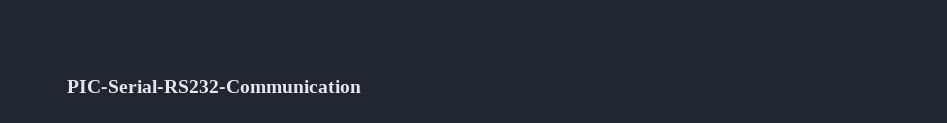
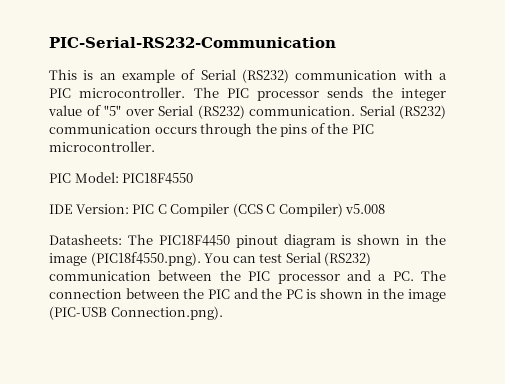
+ This is an example of Serial (RS232) communication with a PIC microcontroller. The PIC processor sends the integer value of "5" over Serial (RS232) communication. Serial (RS232) communication occurs through the pins of the PIC microcontroller.
+ PIC Model: PIC18F4550
+ IDE Version: PIC C Compiler (CCS C Compiler) v5.008
+ Datasheets: The PIC18F4450 pinout diagram is shown in the image (PIC18f4550.png). You can test Serial (RS232) communication between the PIC processor and a PC. The connection between the PIC and the PC is shown in the image (PIC-USB Connection.png).

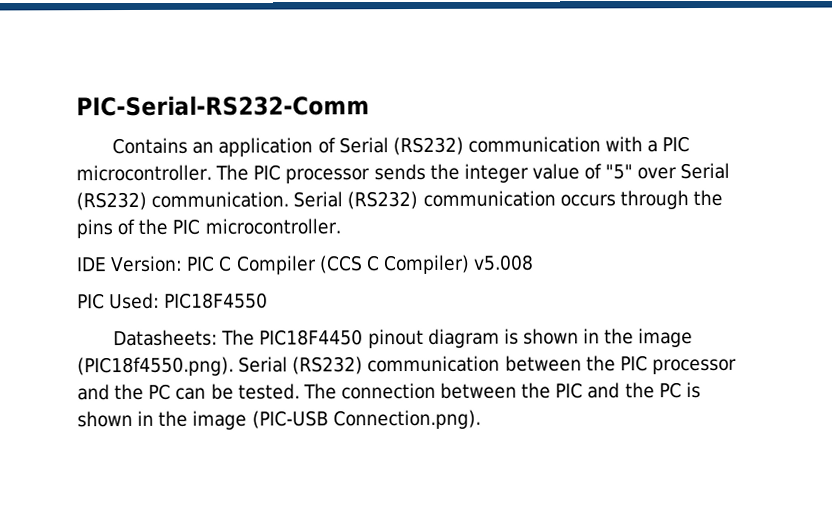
- PIC-Serial-RS232-Communication
- This is an example of Serial (RS232) communication with a PIC microcontroller.
+ PIC-Serial-RS232-Comm
+ Contains an application of Serial (RS232) communication with a PIC microcontroller.
- PIC Model: PIC18F4550
+ PIC Used: PIC18F4550
- Datasheets: The PIC18F4450 pinout diagram is shown in the image (PIC18f4550.png). You can test Serial (RS232) communication between the PIC processor and a PC. The connection between the PIC and the PC is shown in the image (PIC-USB Connection.png).
+ Datasheets: The PIC18F4450 pinout diagram is shown in the image (PIC18f4550.png). Serial (RS232) communication between the PIC processor and the PC can be tested. The connection between the PIC and the PC is shown in the image (PIC-USB Connection.png).

